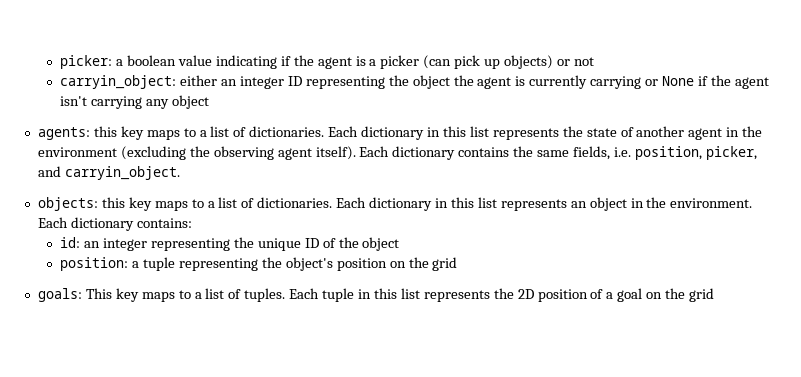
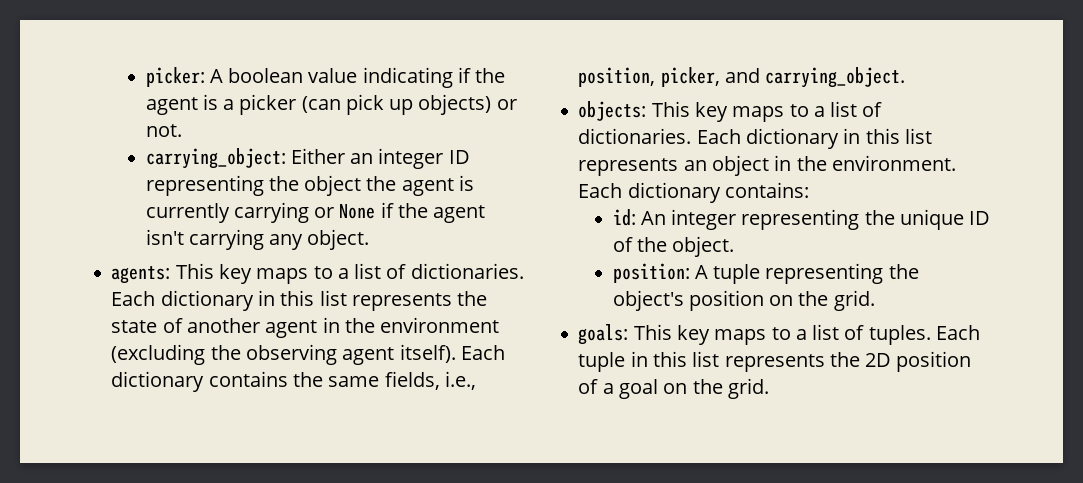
- picker: a boolean value indicating if the agent is a picker (can pick up objects) or not
- carryin_object: either an integer ID representing the object the agent is currently carrying or None if the agent isn't carrying any object
+ picker: A boolean value indicating if the agent is a picker (can pick up objects) or not.
+ carrying_object: Either an integer ID representing the object the agent is currently carrying or None if the agent isn't carrying any object.
- agents: this key maps to a list of dictionaries.
+ agents: This key maps to a list of dictionaries.
- Each dictionary contains the same fields, i.e. position, picker, and carryin_object.
+ Each dictionary contains the same fields, i.e., position, picker, and carrying_object.
- objects: this key maps to a list of dictionaries.
+ objects: This key maps to a list of dictionaries.
- id: an integer representing the unique ID of the object
+ id: An integer representing the unique ID of the object.
- position: a tuple representing the object's position on the grid
+ position: A tuple representing the object's position on the grid.
- Each tuple in this list represents the 2D position of a goal on the grid
+ Each tuple in this list represents the 2D position of a goal on the grid.

